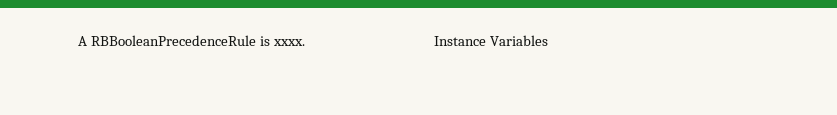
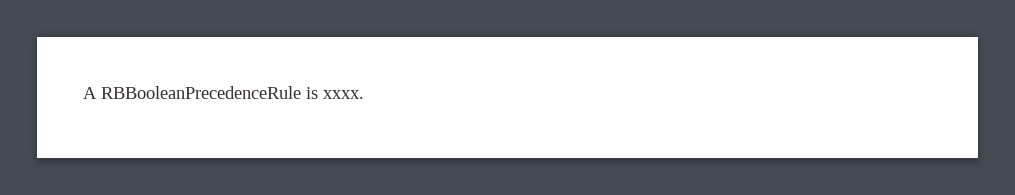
- Instance Variables

